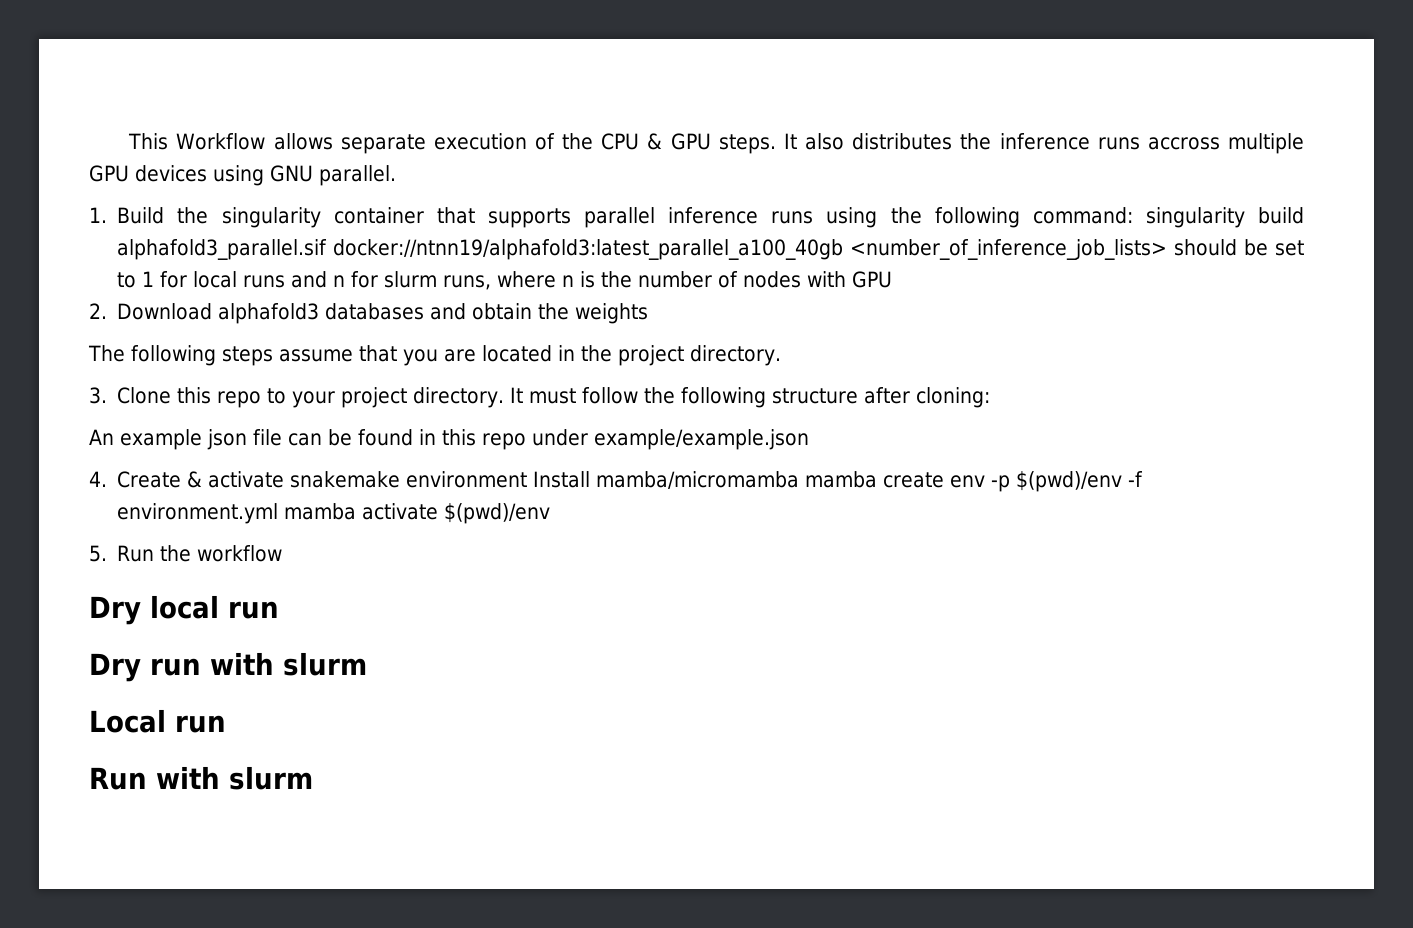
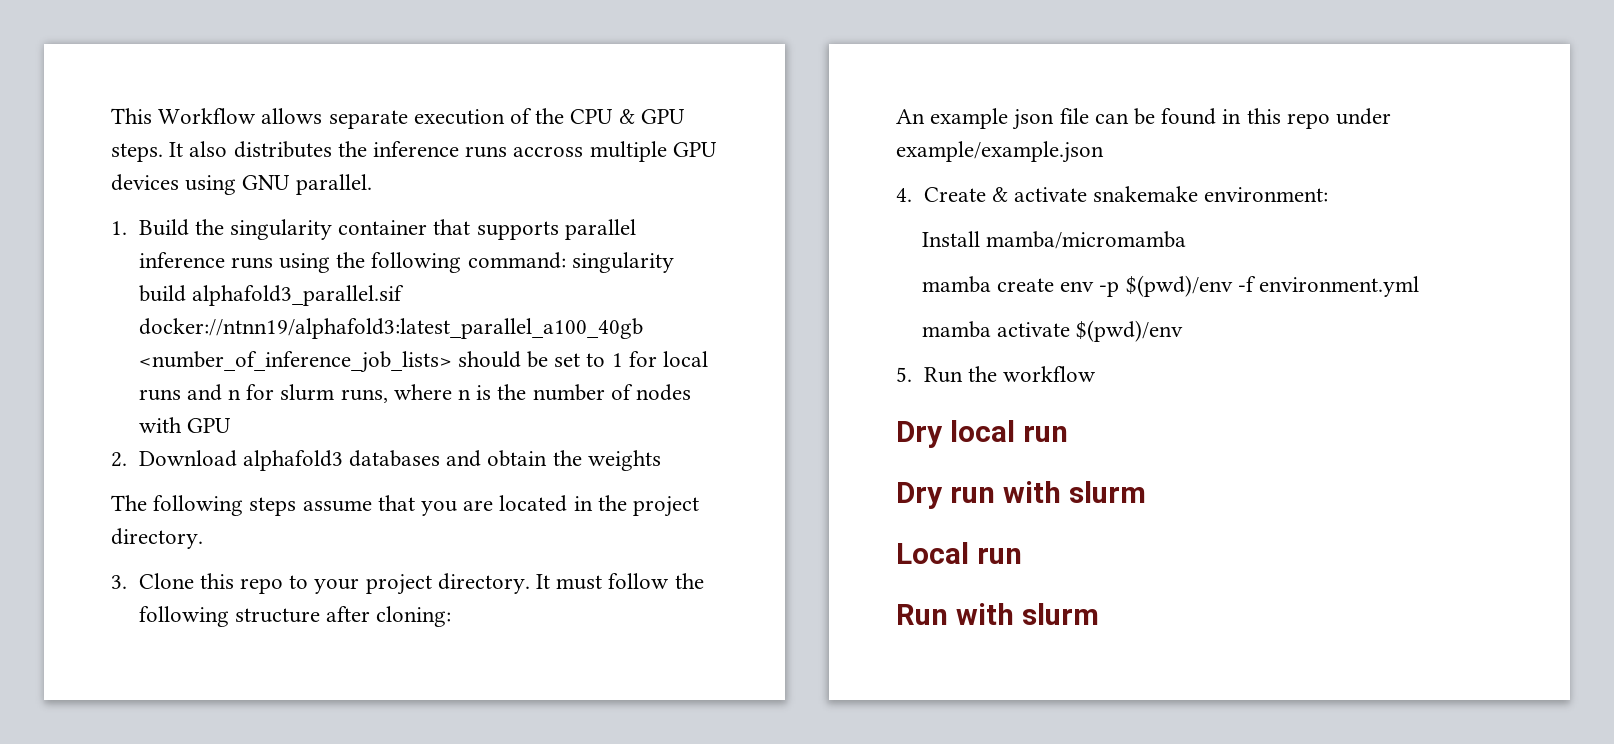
- 4. Create & activate snakemake environment Install mamba/micromamba mamba create env -p $(pwd)/env -f environment.yml mamba activate $(pwd)/env
+ 4. Create & activate snakemake environment:
+ Install mamba/micromamba
+ mamba create env -p $(pwd)/env -f environment.yml
+ mamba activate $(pwd)/env

